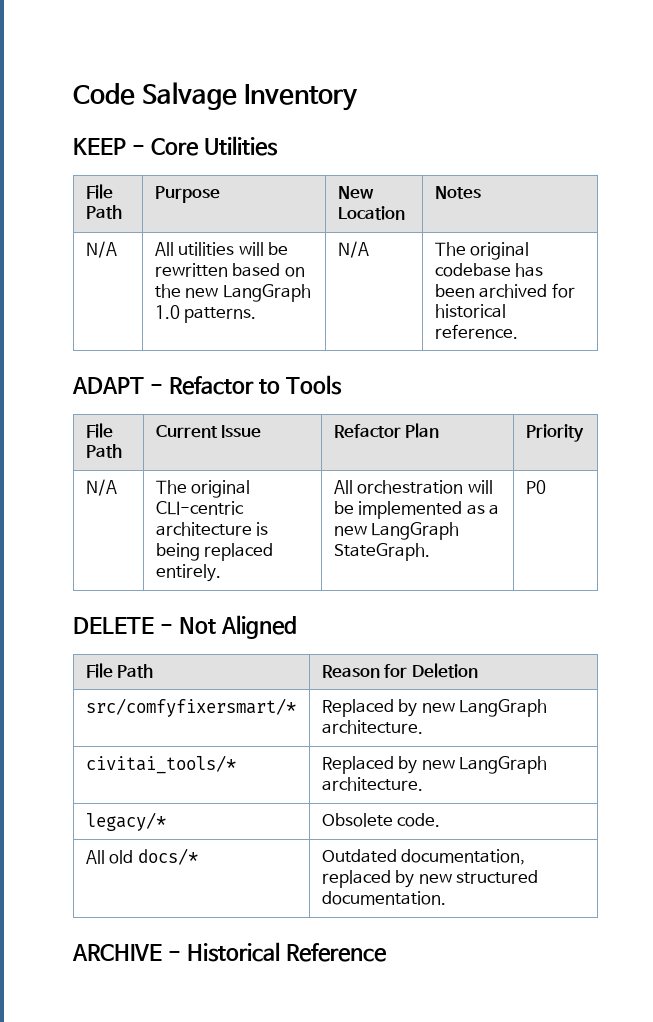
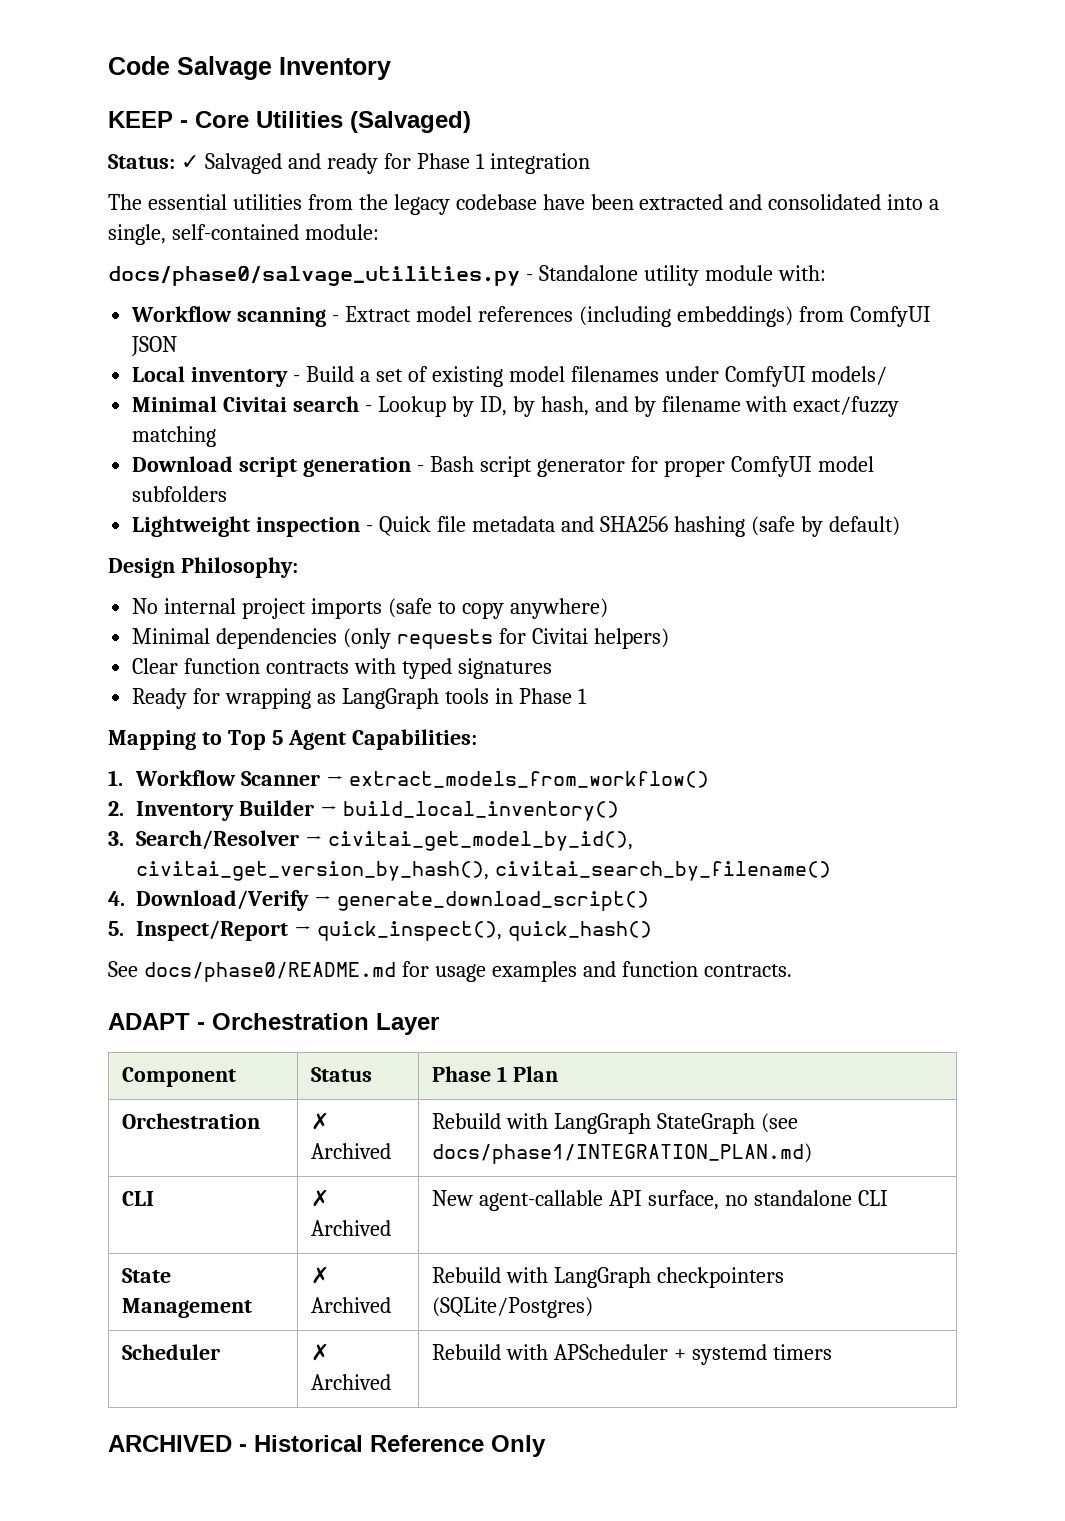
- KEEP - Core Utilities
- File Path | Purpose | New Location | Notes
- N/A | All utilities will be rewritten based on the new LangGraph 1.0 patterns. | N/A | The original codebase has been archived for historical reference.
- ADAPT - Refactor to Tools
- File Path | Current Issue | Refactor Plan | Priority
- N/A | The original CLI-centric architecture is being replaced entirely. | All orchestration will be implemented as a new LangGraph StateGraph. | P0
- DELETE - Not Aligned
- File Path | Reason for Deletion
- src/comfyfixersmart/* | Replaced by new LangGraph architecture.
- civitai_tools/* | Replaced by new LangGraph architecture.
- legacy/* | Obsolete code.
- All old docs/* | Outdated documentation, replaced by new structured documentation.
- ARCHIVE - Historical Reference
+ KEEP - Core Utilities (Salvaged)
+ Status: ✓ Salvaged and ready for Phase 1 integration
+ The essential utilities from the legacy codebase have been extracted and consolidated into a single, self-contained module:
+ docs/phase0/salvage_utilities.py - Standalone utility module with:
+ Workflow scanning - Extract model references (including embeddings) from ComfyUI JSON
+ Local inventory - Build a set of existing model filenames under ComfyUI models/
+ Minimal Civitai search - Lookup by ID, by hash, and by filename with exact/fuzzy matching
+ Download script generation - Bash script generator for proper ComfyUI model subfolders
+ Lightweight inspection - Quick file metadata and SHA256 hashing (safe by default)
+ Design Philosophy:
+ No internal project imports (safe to copy anywhere)
+ Minimal dependencies (only requests for Civitai helpers)
+ Clear function contracts with typed signatures
+ Ready for wrapping as LangGraph tools in Phase 1
+ Mapping to Top 5 Agent Capabilities:
+ 1. Workflow Scanner → extract_models_from_workflow()
+ 2. Inventory Builder → build_local_inventory()
+ 3. Search/Resolver → civitai_get_model_by_id(), civitai_get_version_by_hash(), civitai_search_by_filename()
+ 4. Download/Verify → generate_download_script()
+ 5. Inspect/Report → quick_inspect(), quick_hash()
+ See docs/phase0/README.md for usage examples and function contracts.
+ ADAPT - Orchestration Layer
+ Component | Status | Phase 1 Plan
+ Orchestration | ✗ Archived | Rebuild with LangGraph StateGraph (see docs/phase1/INTEGRATION_PLAN.md)
+ CLI | ✗ Archived | New agent-callable API surface, no standalone CLI
+ State Management | ✗ Archived | Rebuild with LangGraph checkpointers (SQLite/Postgres)
+ Scheduler | ✗ Archived | Rebuild with APScheduler + systemd timers
+ ARCHIVED - Historical Reference Only

